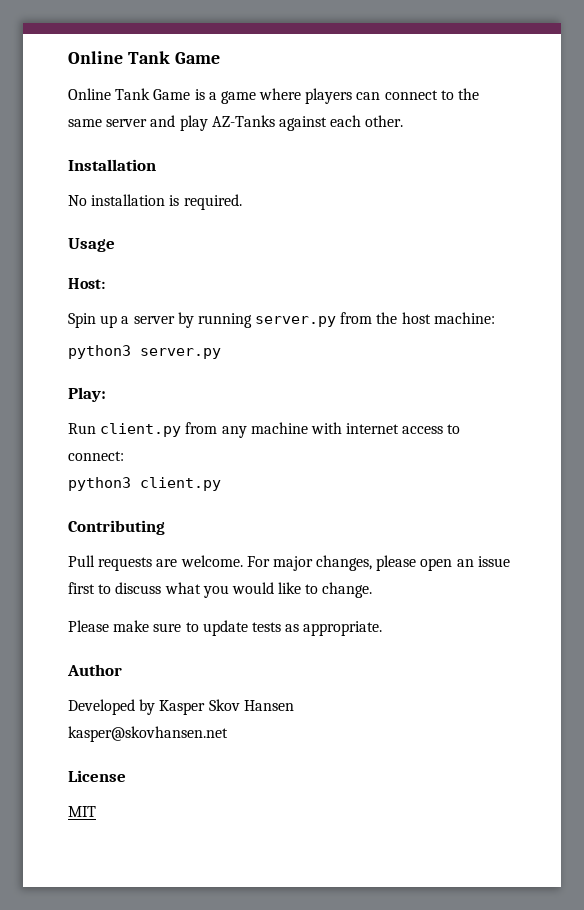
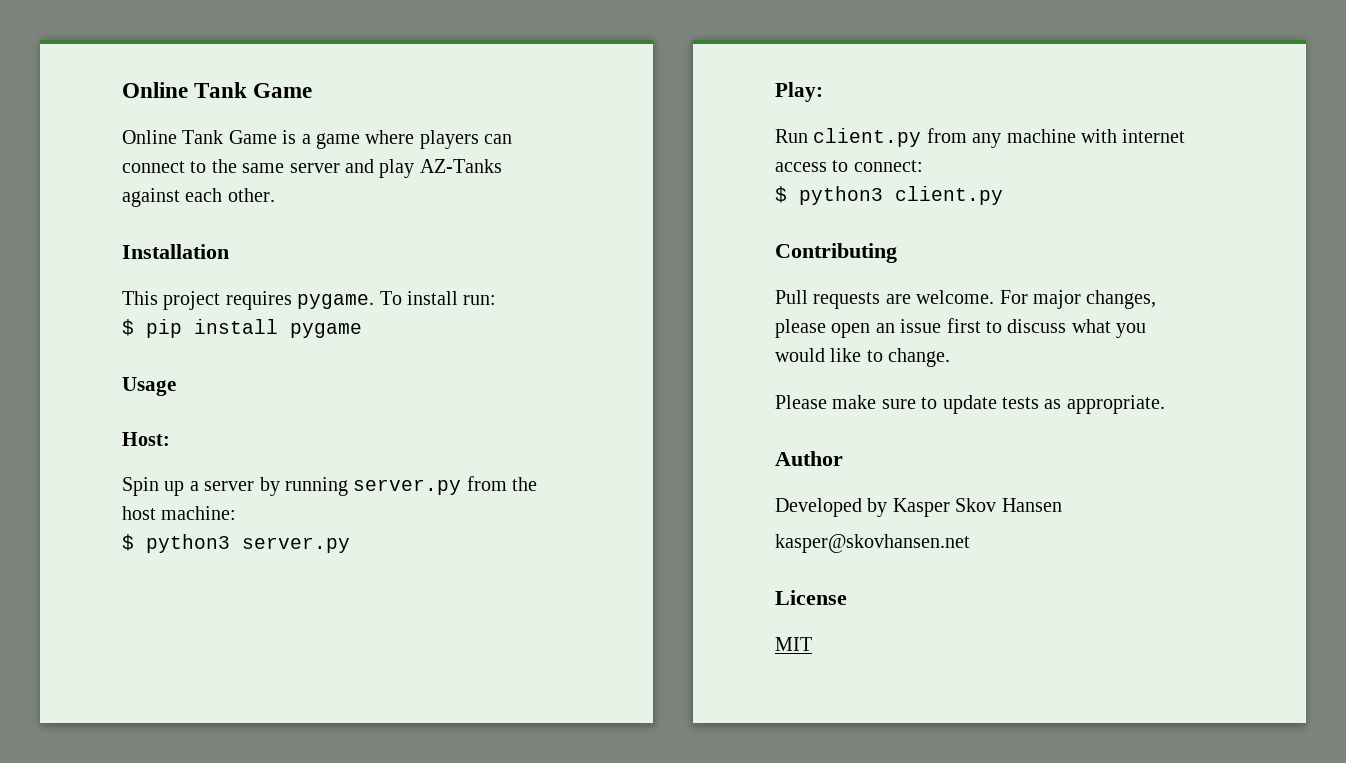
- No installation is required.
+ This project requires pygame. To install run:
+ $ pip install pygame
- python3 server.py
+ $ python3 server.py
- python3 client.py
+ $ python3 client.py

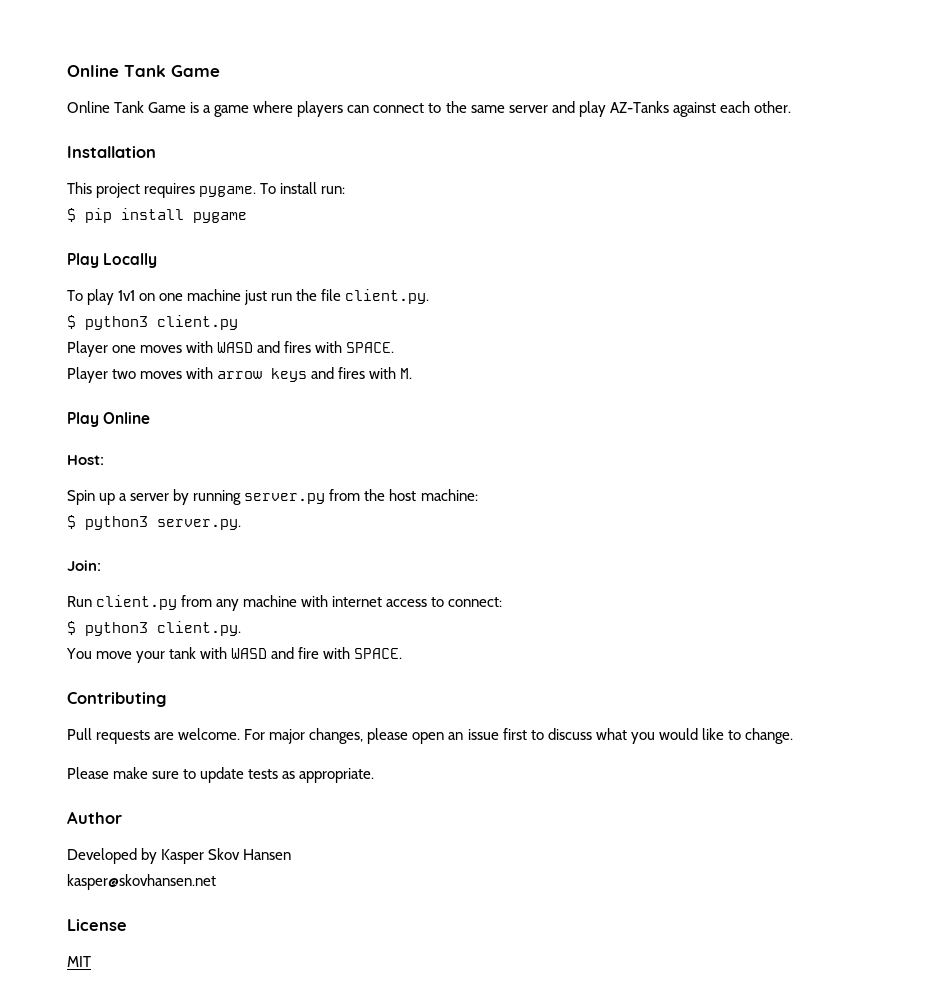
- Usage
+ Play Locally
+ To play 1v1 on one machine just run the file client.py.
+ $ python3 client.py
+ Player one moves with WASD and fires with SPACE.
+ Player two moves with arrow keys and fires with M.
+ Play Online
- $ python3 server.py
- Play:
+ $ python3 server.py.
+ Join:
- $ python3 client.py
+ $ python3 client.py.
+ You move your tank with WASD and fire with SPACE.

